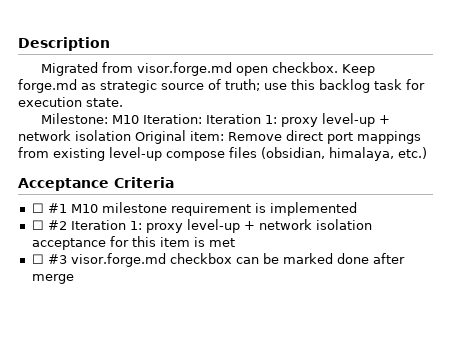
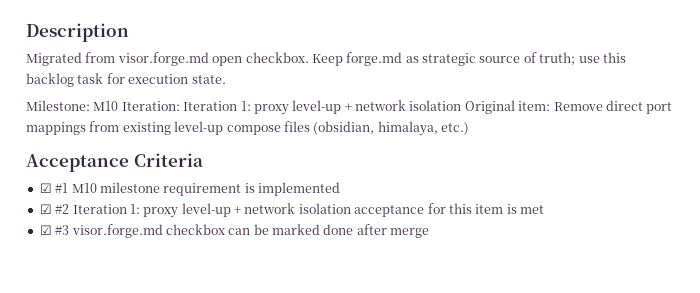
- ☐ #1 M10 milestone requirement is implemented
+ ☑ #1 M10 milestone requirement is implemented
- ☐ #2 Iteration 1: proxy level-up + network isolation acceptance for this item is met
+ ☑ #2 Iteration 1: proxy level-up + network isolation acceptance for this item is met
- ☐ #3 visor.forge.md checkbox can be marked done after merge
+ ☑ #3 visor.forge.md checkbox can be marked done after merge

